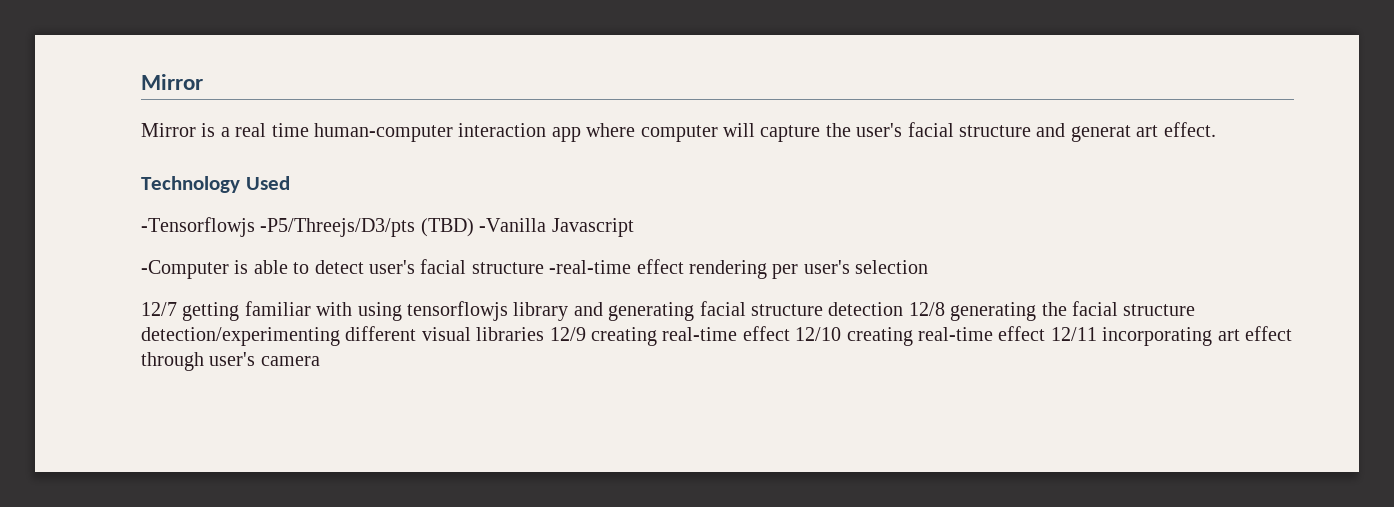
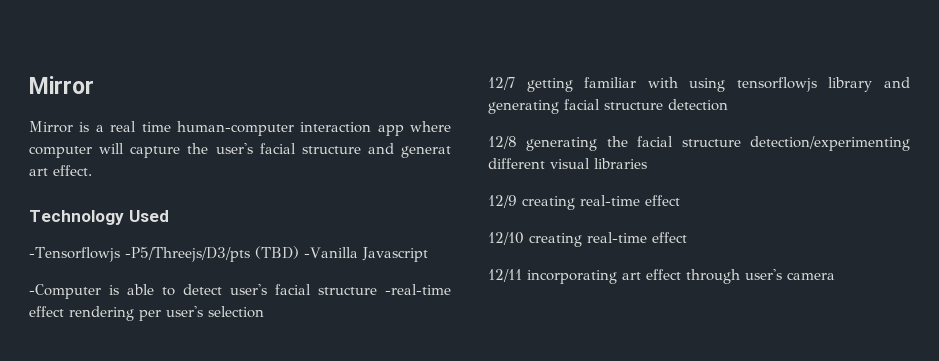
- 12/7 getting familiar with using tensorflowjs library and generating facial structure detection 12/8 generating the facial structure detection/experimenting different visual libraries 12/9 creating real-time effect 12/10 creating real-time effect 12/11 incorporating art effect through user's camera
+ 12/7 getting familiar with using tensorflowjs library and generating facial structure detection
+ 12/8 generating the facial structure detection/experimenting different visual libraries
+ 12/9 creating real-time effect
+ 12/10 creating real-time effect
+ 12/11 incorporating art effect through user's camera

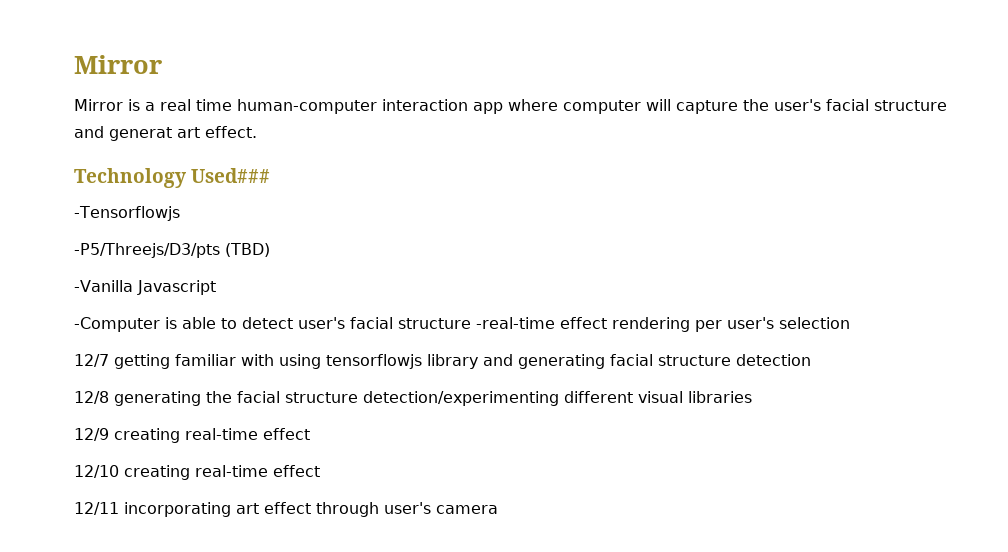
- Technology Used
+ Technology Used###
- -Tensorflowjs -P5/Threejs/D3/pts (TBD) -Vanilla Javascript
+ -Tensorflowjs
+ -P5/Threejs/D3/pts (TBD)
+ -Vanilla Javascript

